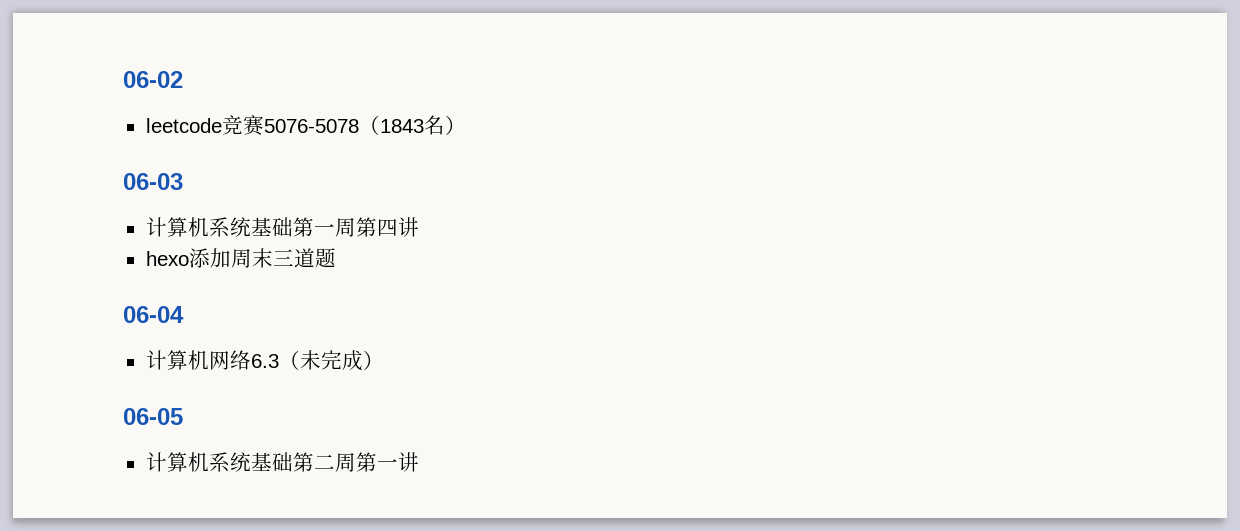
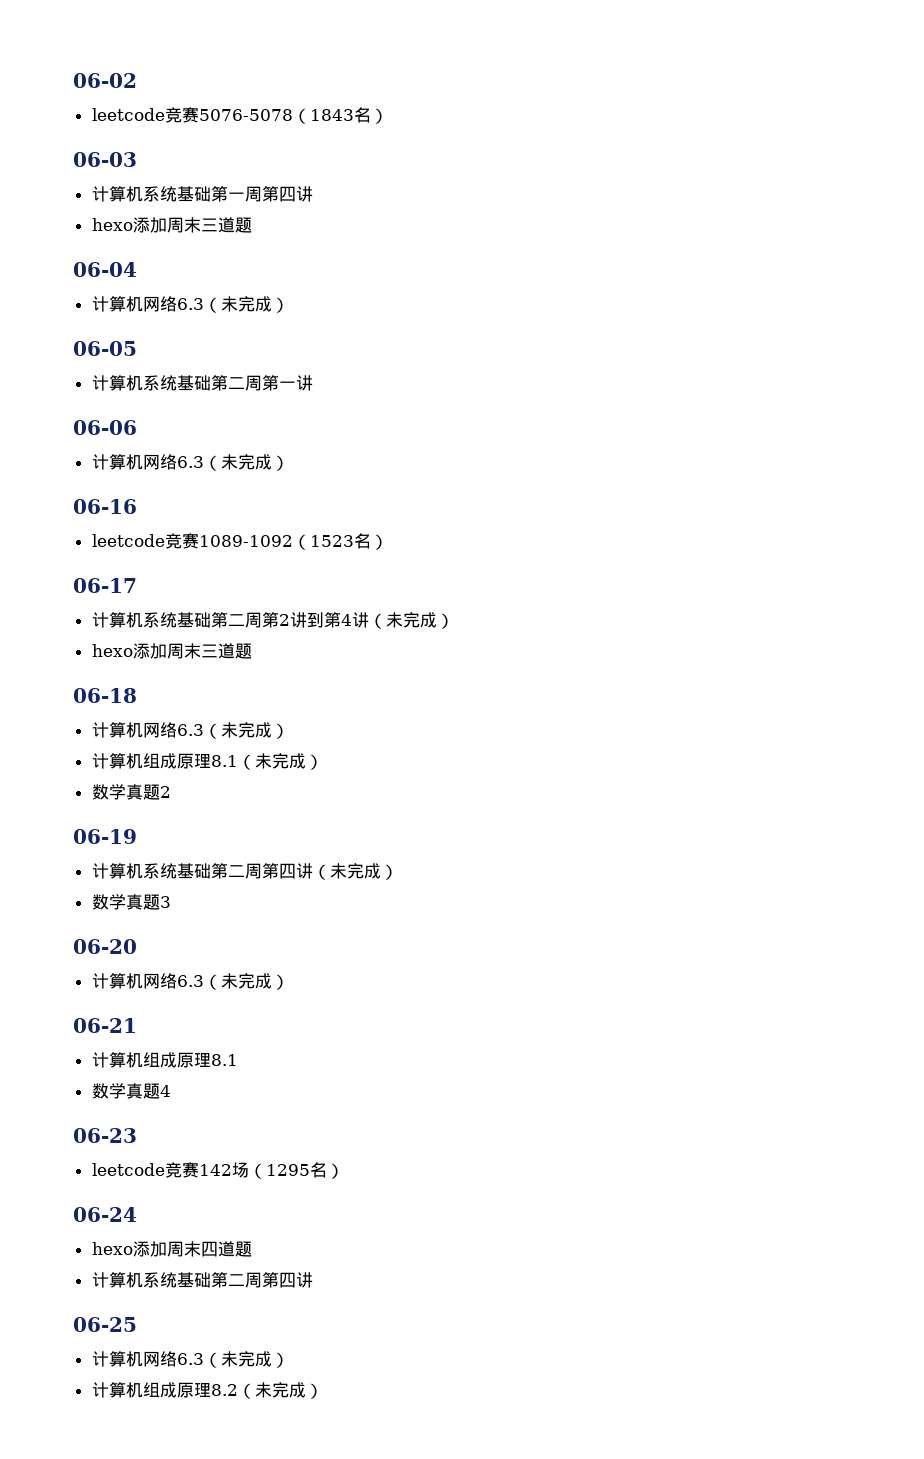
+ 06-06
+ 计算机网络6.3（未完成）
+ 06-16
+ leetcode竞赛1089-1092（1523名）
+ 06-17
+ 计算机系统基础第二周第2讲到第4讲（未完成）
+ hexo添加周末三道题
+ 06-18
+ 计算机网络6.3（未完成）
+ 计算机组成原理8.1（未完成）
+ 数学真题2
+ 06-19
+ 计算机系统基础第二周第四讲（未完成）
+ 数学真题3
+ 06-20
+ 计算机网络6.3（未完成）
+ 06-21
+ 计算机组成原理8.1
+ 数学真题4
+ 06-23
+ leetcode竞赛142场（1295名）
+ 06-24
+ hexo添加周末四道题
+ 计算机系统基础第二周第四讲
+ 06-25
+ 计算机网络6.3（未完成）
+ 计算机组成原理8.2（未完成）

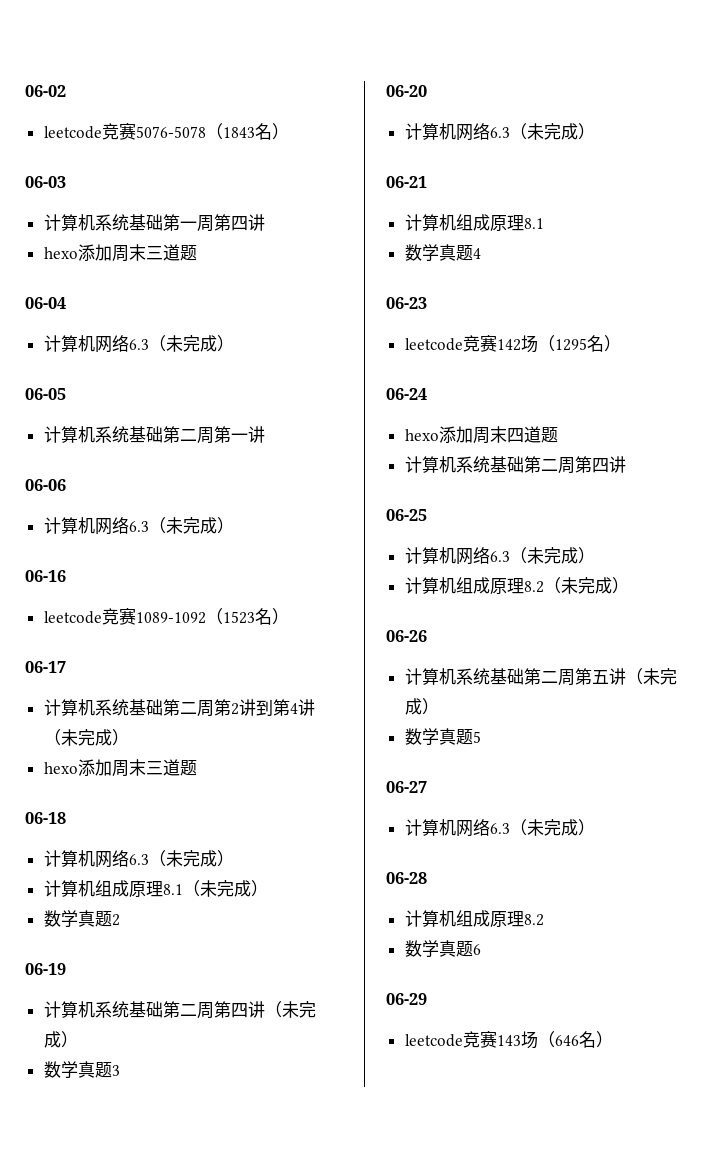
+ 06-26
+ 计算机系统基础第二周第五讲（未完成）
+ 数学真题5
+ 06-27
+ 计算机网络6.3（未完成）
+ 06-28
+ 计算机组成原理8.2
+ 数学真题6
+ 06-29
+ leetcode竞赛143场（646名）

